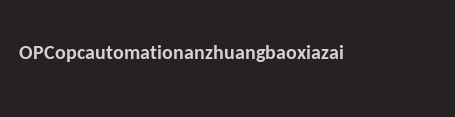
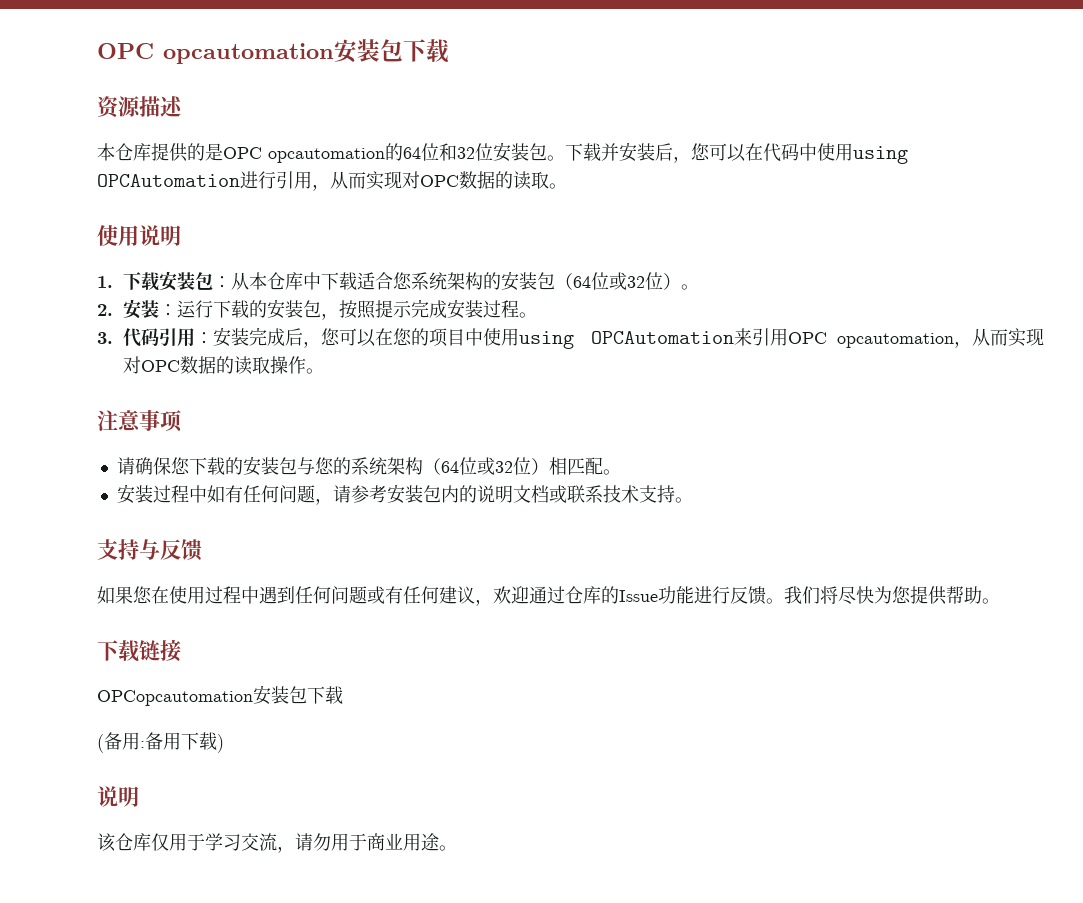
- OPCopcautomationanzhuangbaoxiazai
+ OPC opcautomation安装包下载
+ 资源描述
+ 本仓库提供的是OPC opcautomation的64位和32位安装包。下载并安装后，您可以在代码中使用using OPCAutomation进行引用，从而实现对OPC数据的读取。
+ 使用说明
+ 1.下载安装包：从本仓库中下载适合您系统架构的安装包（64位或32位）。
+ 2.安装：运行下载的安装包，按照提示完成安装过程。
+ 3.代码引用：安装完成后，您可以在您的项目中使用using OPCAutomation来引用OPC opcautomation，从而实现对OPC数据的读取操作。
+ 注意事项
+ 请确保您下载的安装包与您的系统架构（64位或32位）相匹配。
+ 安装过程中如有任何问题，请参考安装包内的说明文档或联系技术支持。
+ 支持与反馈
+ 如果您在使用过程中遇到任何问题或有任何建议，欢迎通过仓库的Issue功能进行反馈。我们将尽快为您提供帮助。
+ 下载链接
+ OPCopcautomation安装包下载
+ (备用:备用下载)
+ 说明
+ 该仓库仅用于学习交流，请勿用于商业用途。

